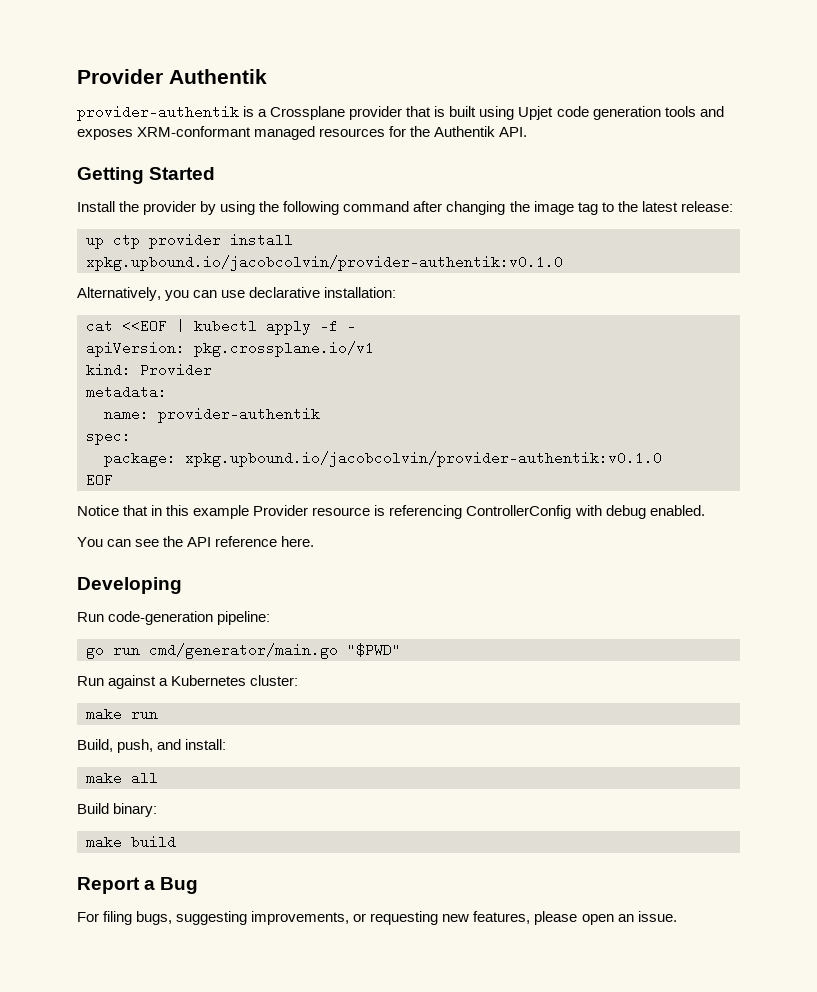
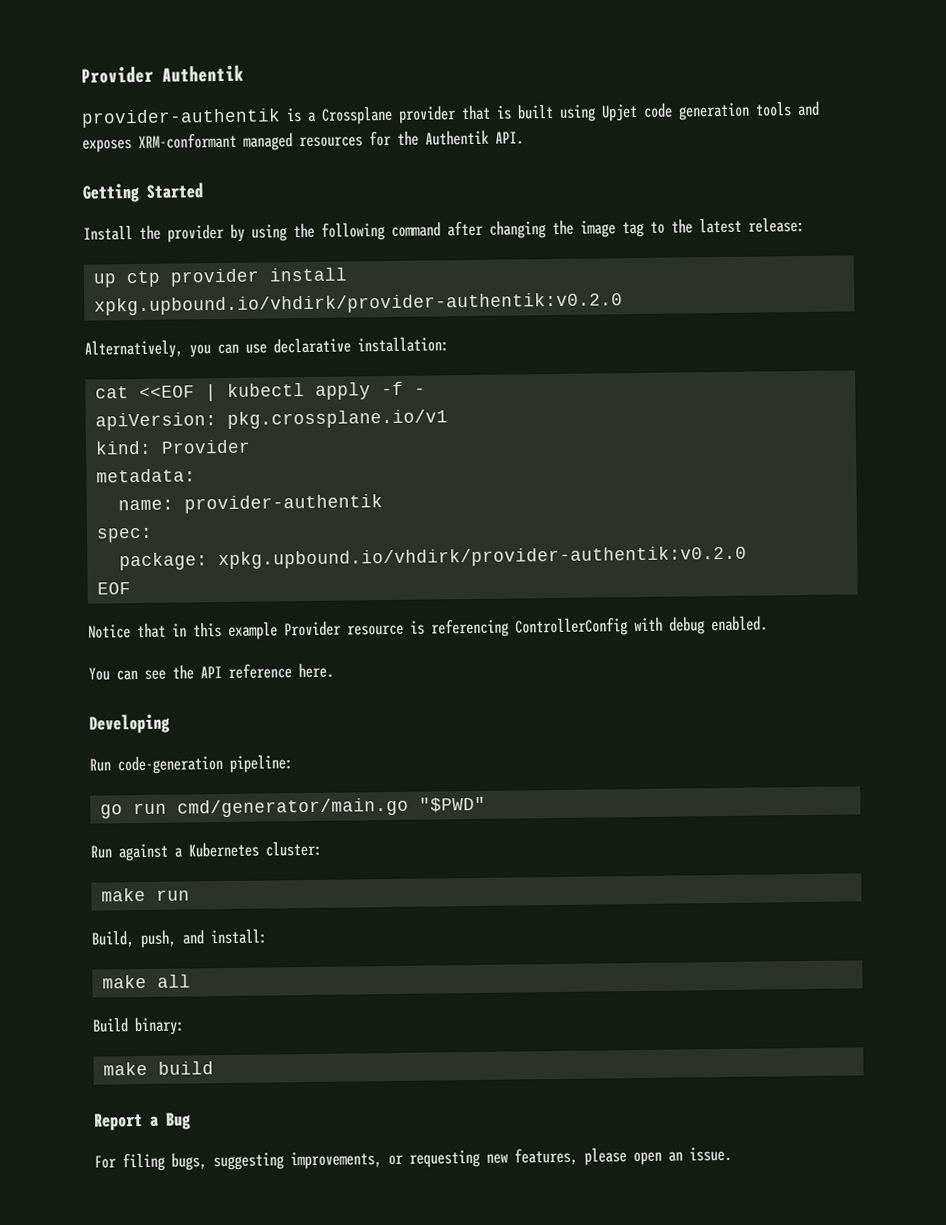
- up ctp provider install xpkg.upbound.io/jacobcolvin/provider-authentik:v0.1.0
+ up ctp provider install xpkg.upbound.io/vhdirk/provider-authentik:v0.2.0
- package: xpkg.upbound.io/jacobcolvin/provider-authentik:v0.1.0
+ package: xpkg.upbound.io/vhdirk/provider-authentik:v0.2.0

